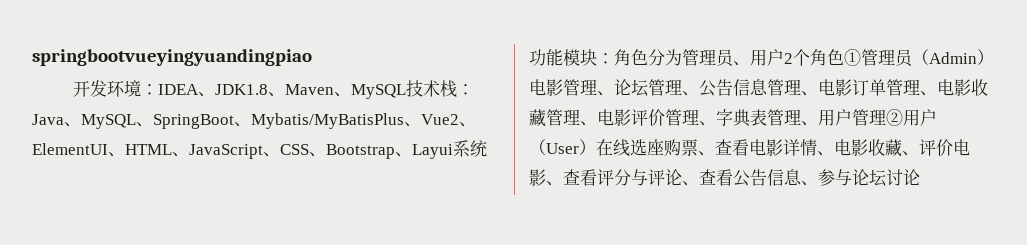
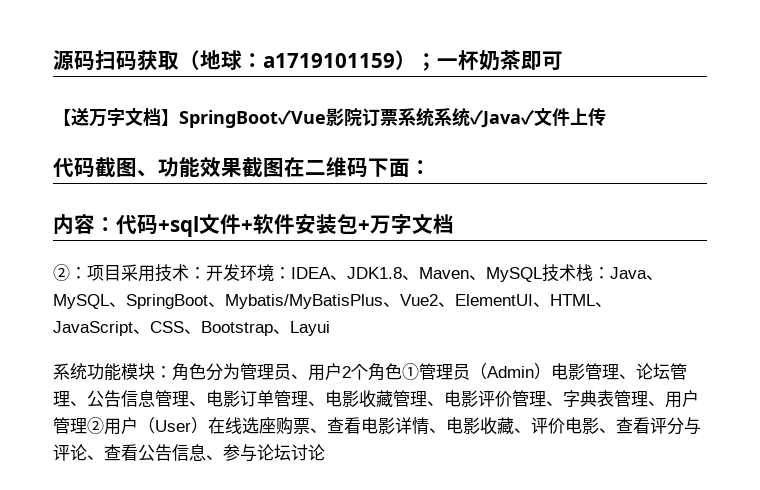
- springbootvueyingyuandingpiao
- 开发环境：
+ 源码扫码获取（地球：a1719101159）；一杯奶茶即可
+ 【送万字文档】SpringBoot✓Vue影院订票系统系统✓Java✓文件上传
+ 代码截图、功能效果截图在二维码下面：
+ 内容：代码+sql文件+软件安装包+万字文档
+ ②：项目采用技术：开发环境：
- Java、MySQL、SpringBoot、Mybatis/MyBatisPlus、Vue2、ElementUI、HTML、JavaScript、CSS、Bootstrap、Layui系统功能模块：
+ Java、MySQL、SpringBoot、Mybatis/MyBatisPlus、Vue2、ElementUI、HTML、JavaScript、CSS、Bootstrap、Layui
+ 系统功能模块：

